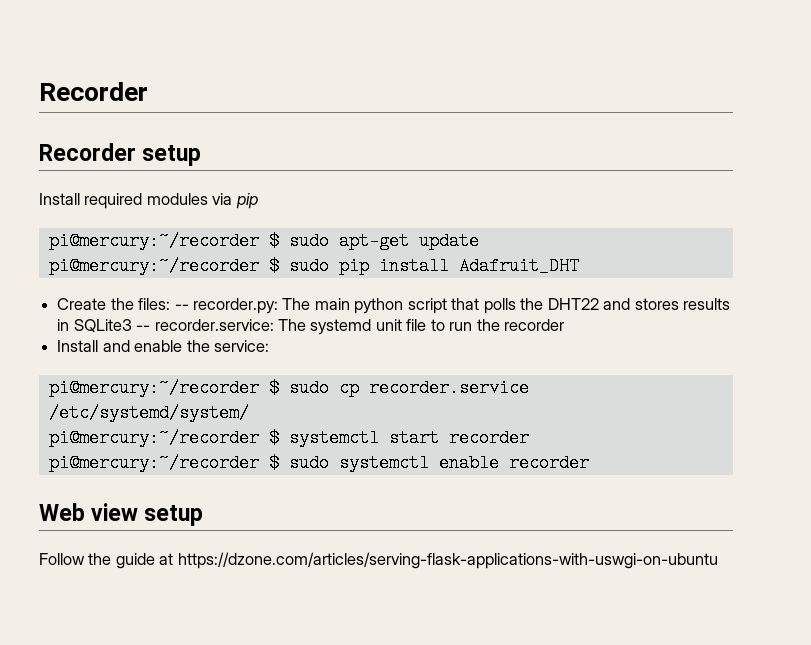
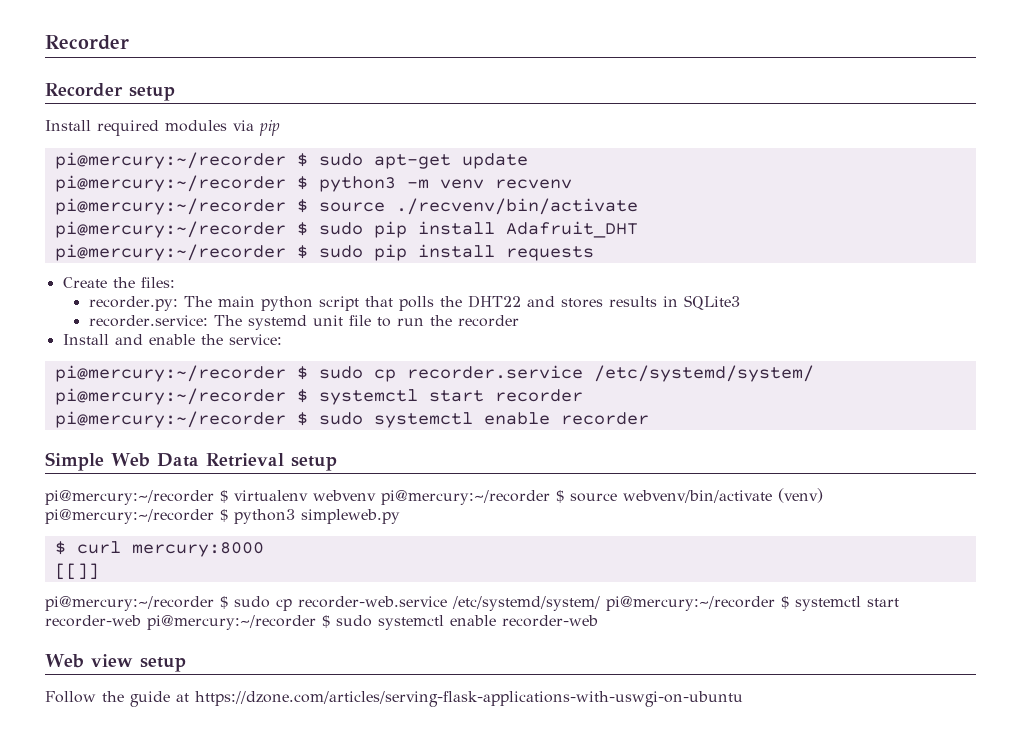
+ pi@mercury:~/recorder $ python3 -m venv recvenv
+ pi@mercury:~/recorder $ source ./recvenv/bin/activate
+ pi@mercury:~/recorder $ sudo pip install requests
- Create the files: -- recorder.py: The main python script that polls the DHT22 and stores results in SQLite3 -- recorder.service: The systemd unit file to run the recorder
+ Create the files:
+ recorder.py: The main python script that polls the DHT22 and stores results in SQLite3
+ recorder.service: The systemd unit file to run the recorder
+ Simple Web Data Retrieval setup
+ pi@mercury:~/recorder $ virtualenv webvenv pi@mercury:~/recorder $ source webvenv/bin/activate (venv) pi@mercury:~/recorder $ python3 simpleweb.py
+ $ curl mercury:8000
+ [[]]
+ pi@mercury:~/recorder $ sudo cp recorder-web.service /etc/systemd/system/ pi@mercury:~/recorder $ systemctl start recorder-web pi@mercury:~/recorder $ sudo systemctl enable recorder-web

